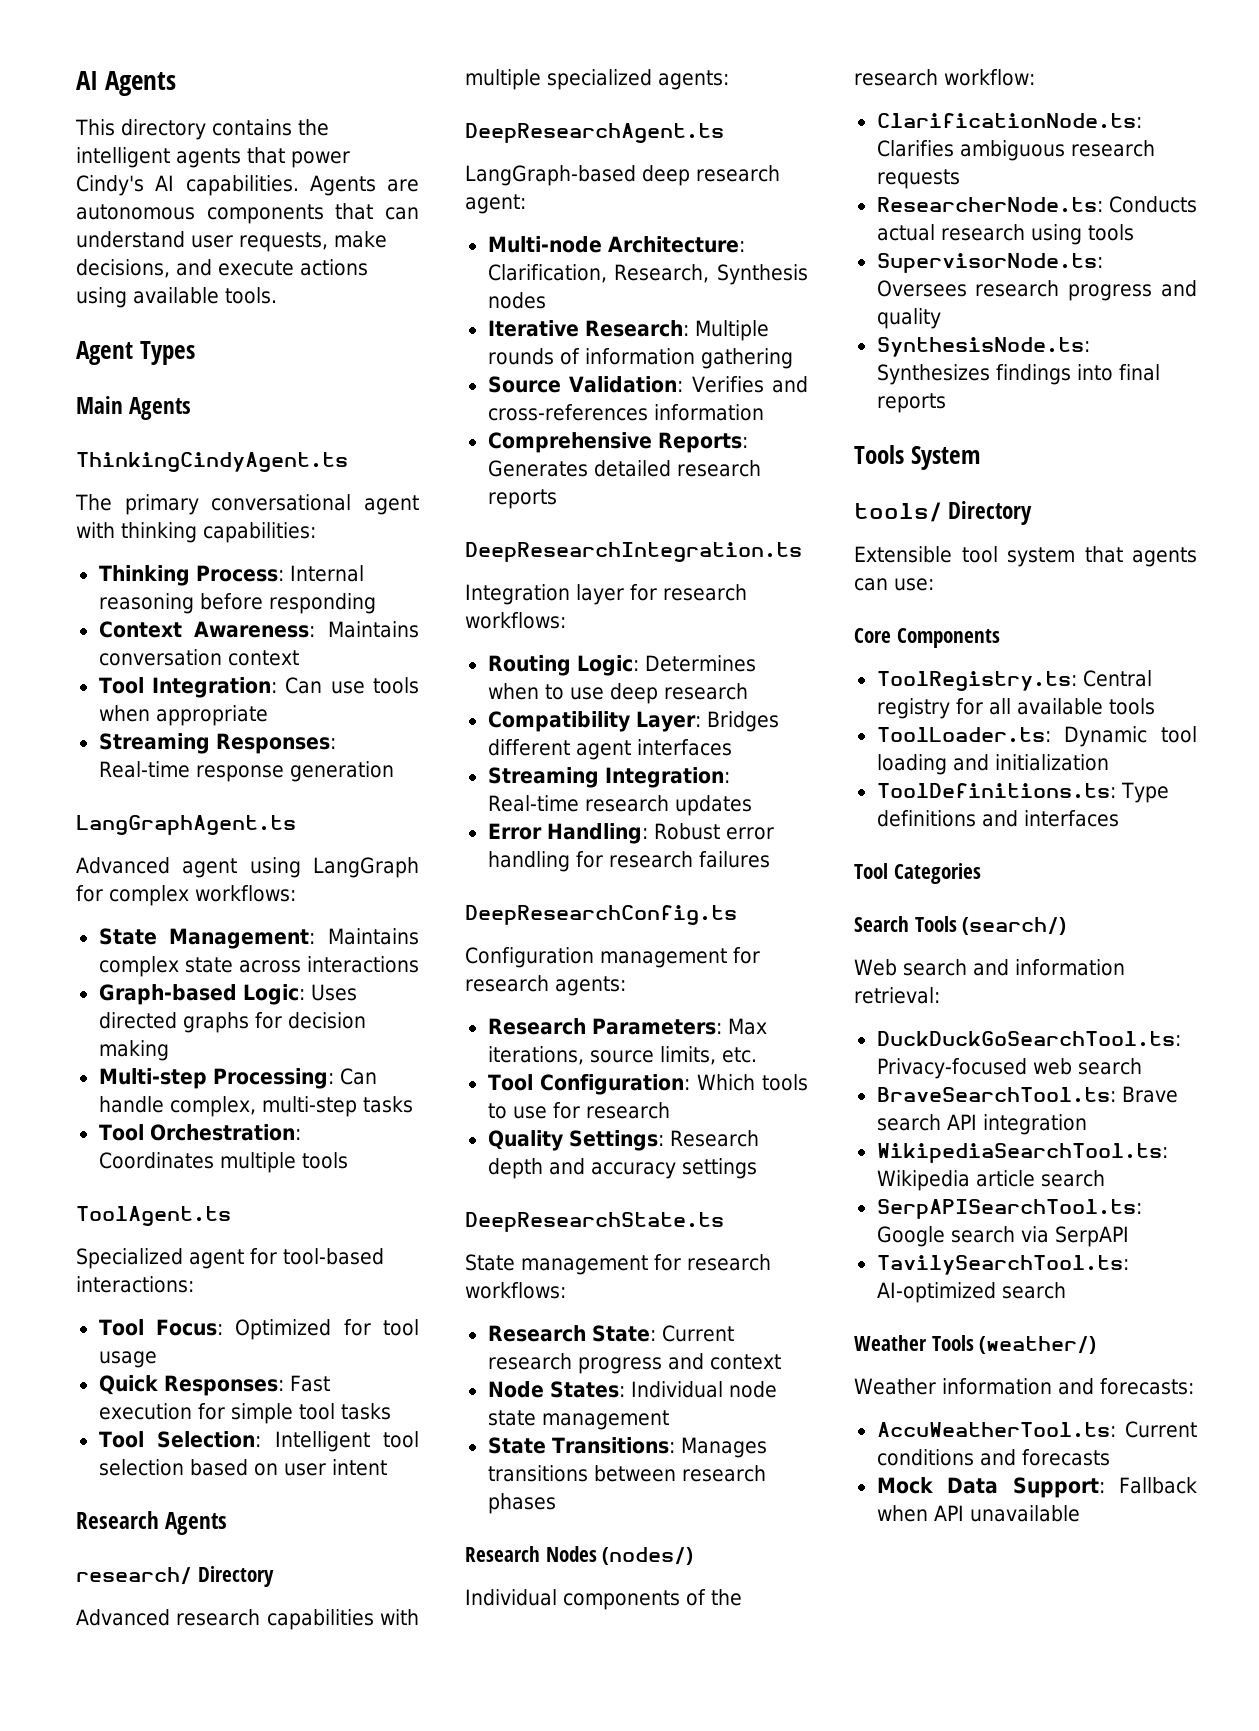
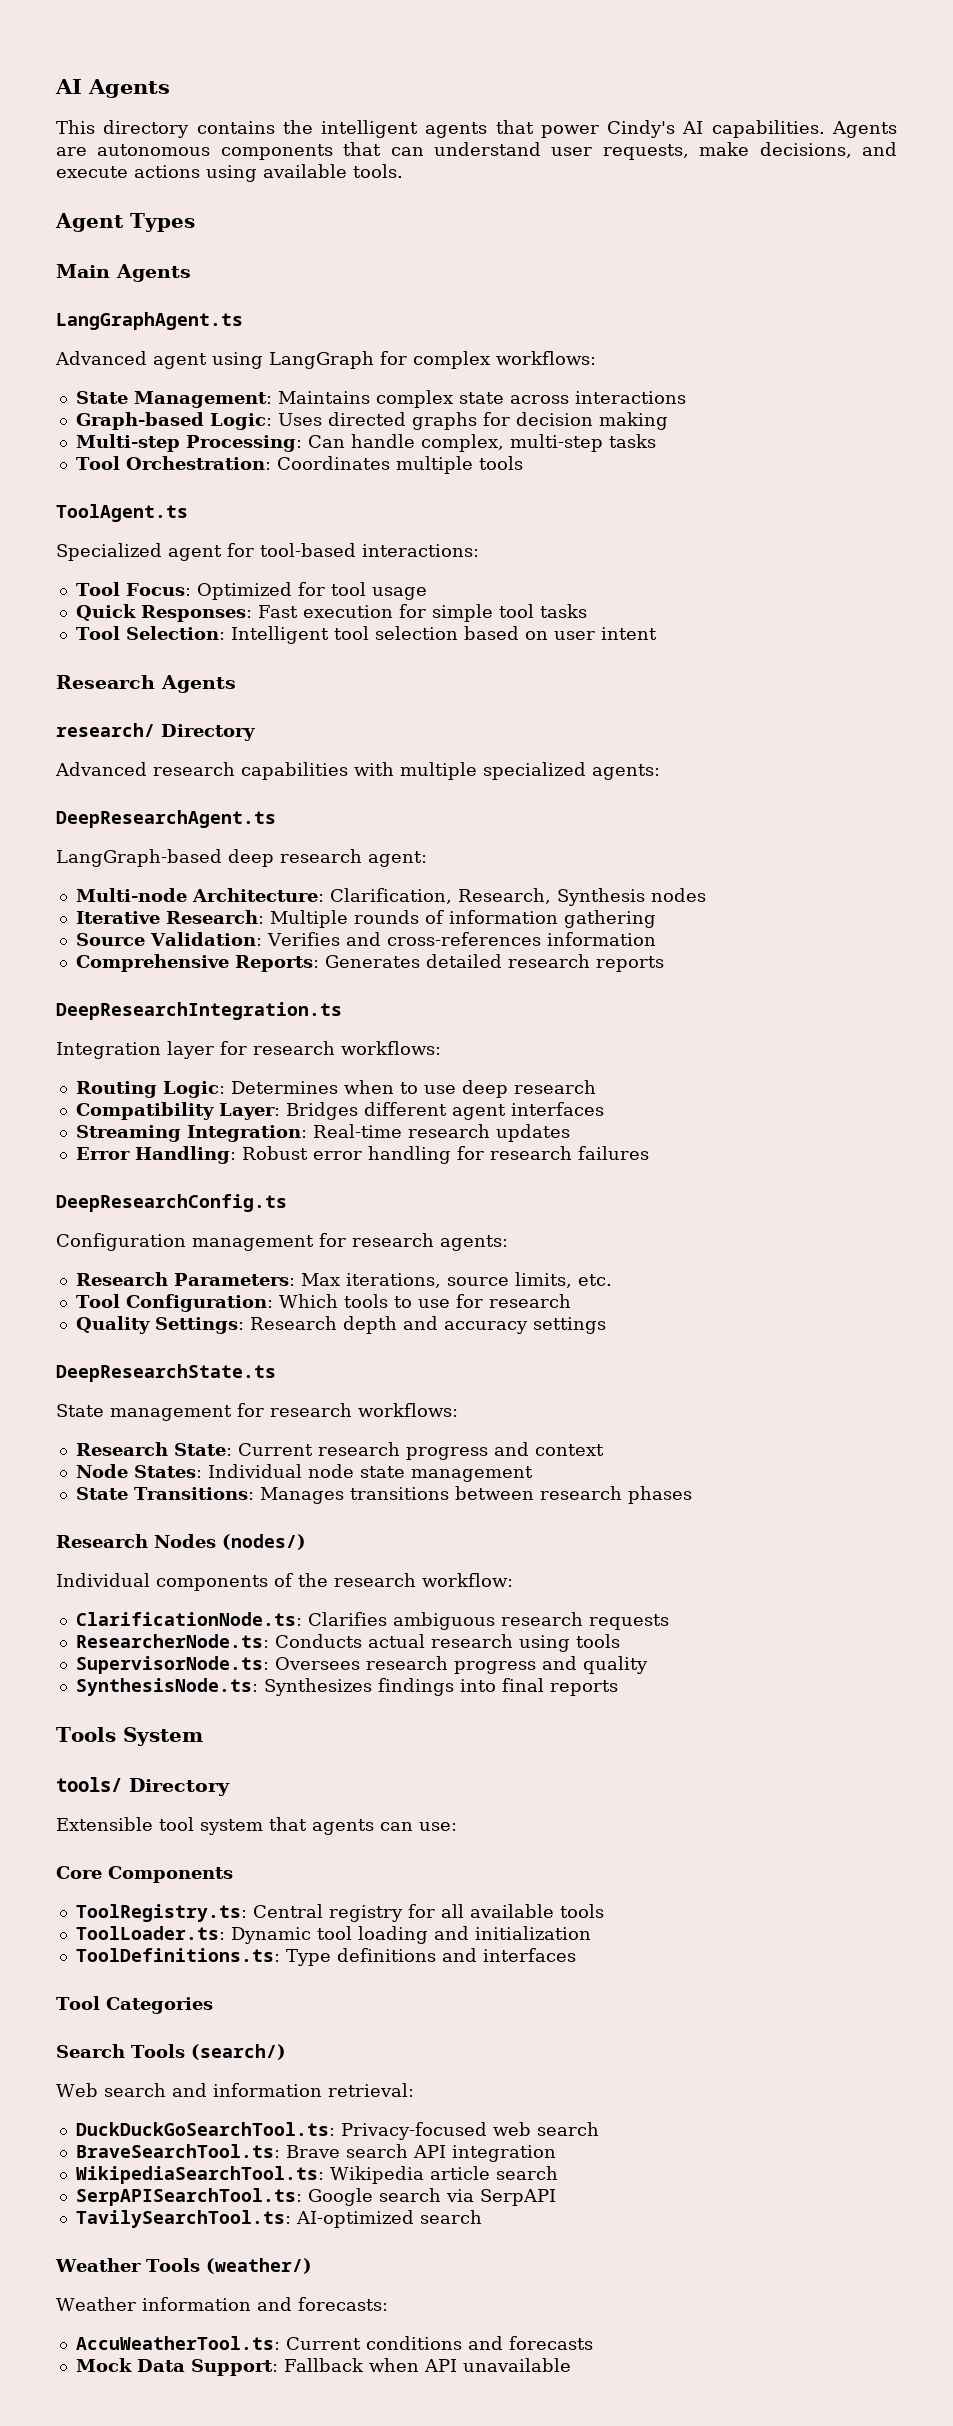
- ThinkingCindyAgent.ts
- The primary conversational agent with thinking capabilities:
- Thinking Process: Internal reasoning before responding
- Context Awareness: Maintains conversation context
- Tool Integration: Can use tools when appropriate
- Streaming Responses: Real-time response generation

